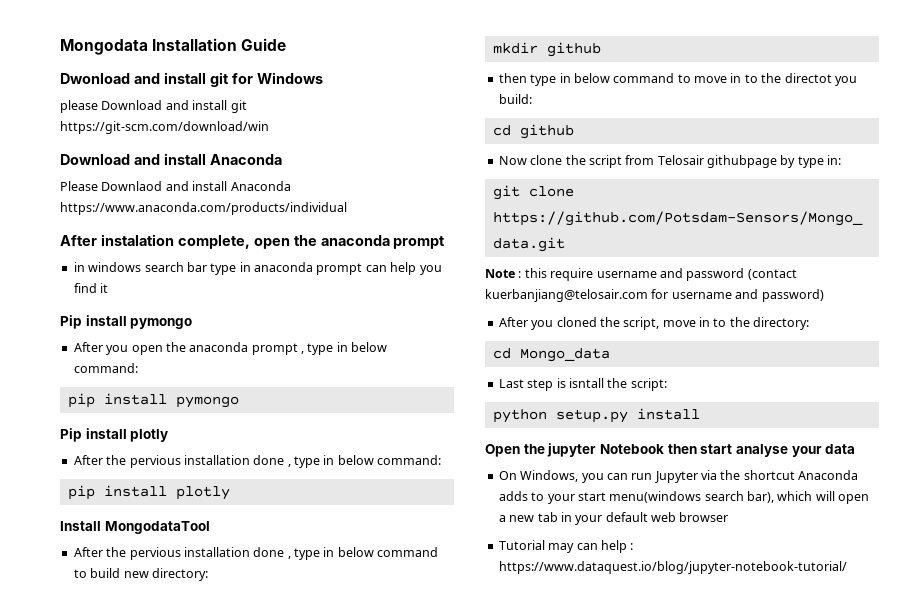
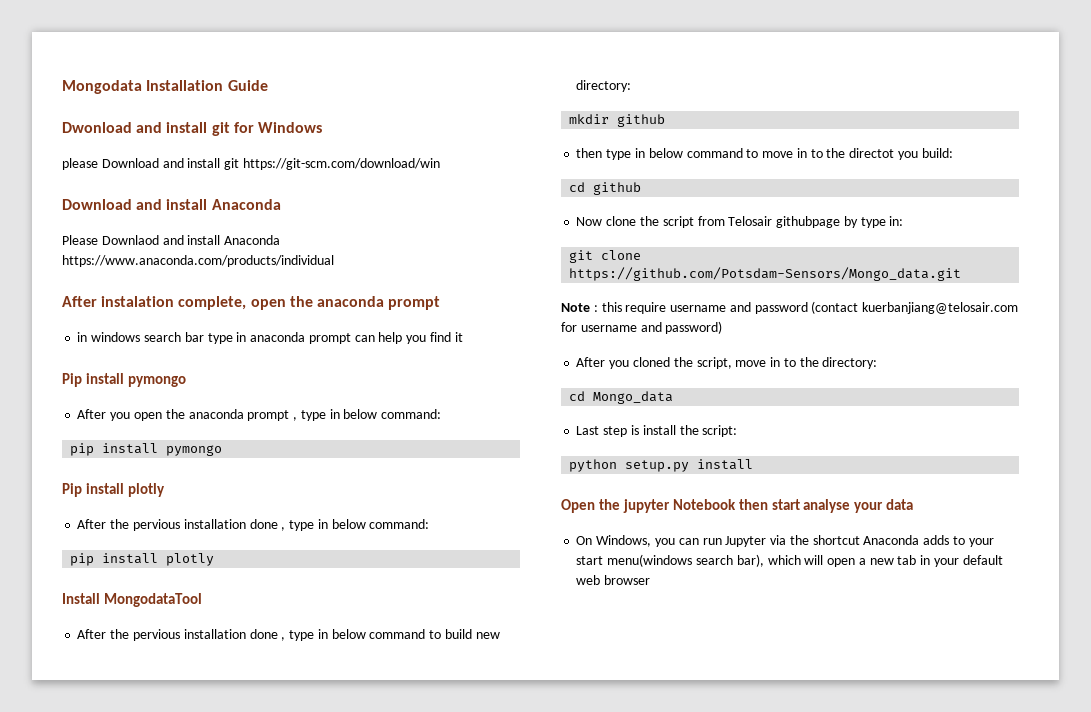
- Last step is isntall the script:
+ Last step is install the script:
- Tutorial may can help : https://www.dataquest.io/blog/jupyter-notebook-tutorial/

